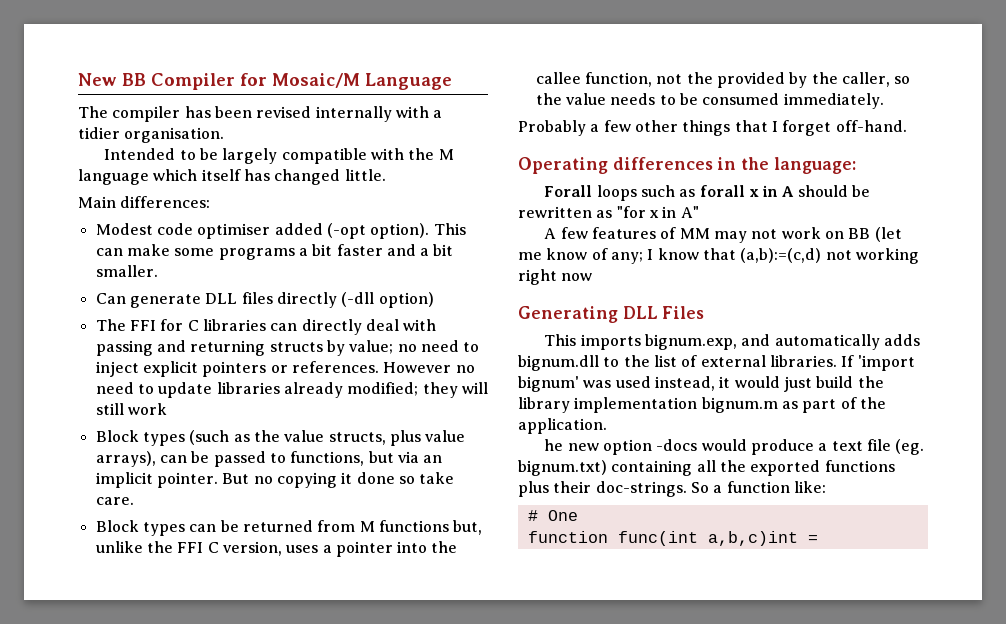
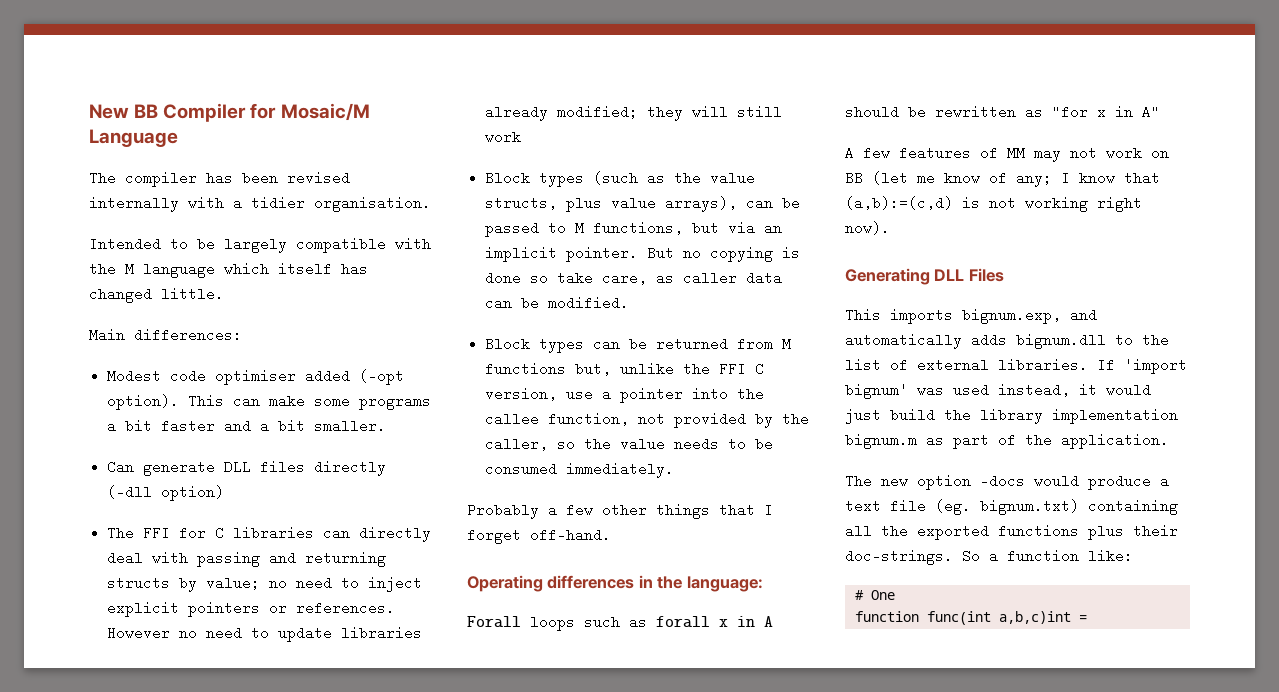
- Block types (such as the value structs, plus value arrays), can be passed to functions, but via an implicit pointer.
+ Block types (such as the value structs, plus value arrays), can be passed to M functions, but via an implicit pointer.
- But no copying it done so take care.
+ But no copying is done so take care, as caller data can be modified.
- Block types can be returned from M functions but, unlike the FFI C version, uses a pointer into the callee function, not the provided by the caller, so the value needs to be consumed immediately.
+ Block types can be returned from M functions but, unlike the FFI C version, use a pointer into the callee function, not provided by the caller, so the value needs to be consumed immediately.
- A few features of MM may not work on BB (let me know of any; I know that (a,b):=(c,d) not working right now
+ A few features of MM may not work on BB (let me know of any; I know that (a,b):=(c,d) is not working right now).
- he new option -docs would produce a text file (eg. bignum.txt) containing all the exported functions plus their doc-strings.
+ The new option -docs would produce a text file (eg. bignum.txt) containing all the exported functions plus their doc-strings.

